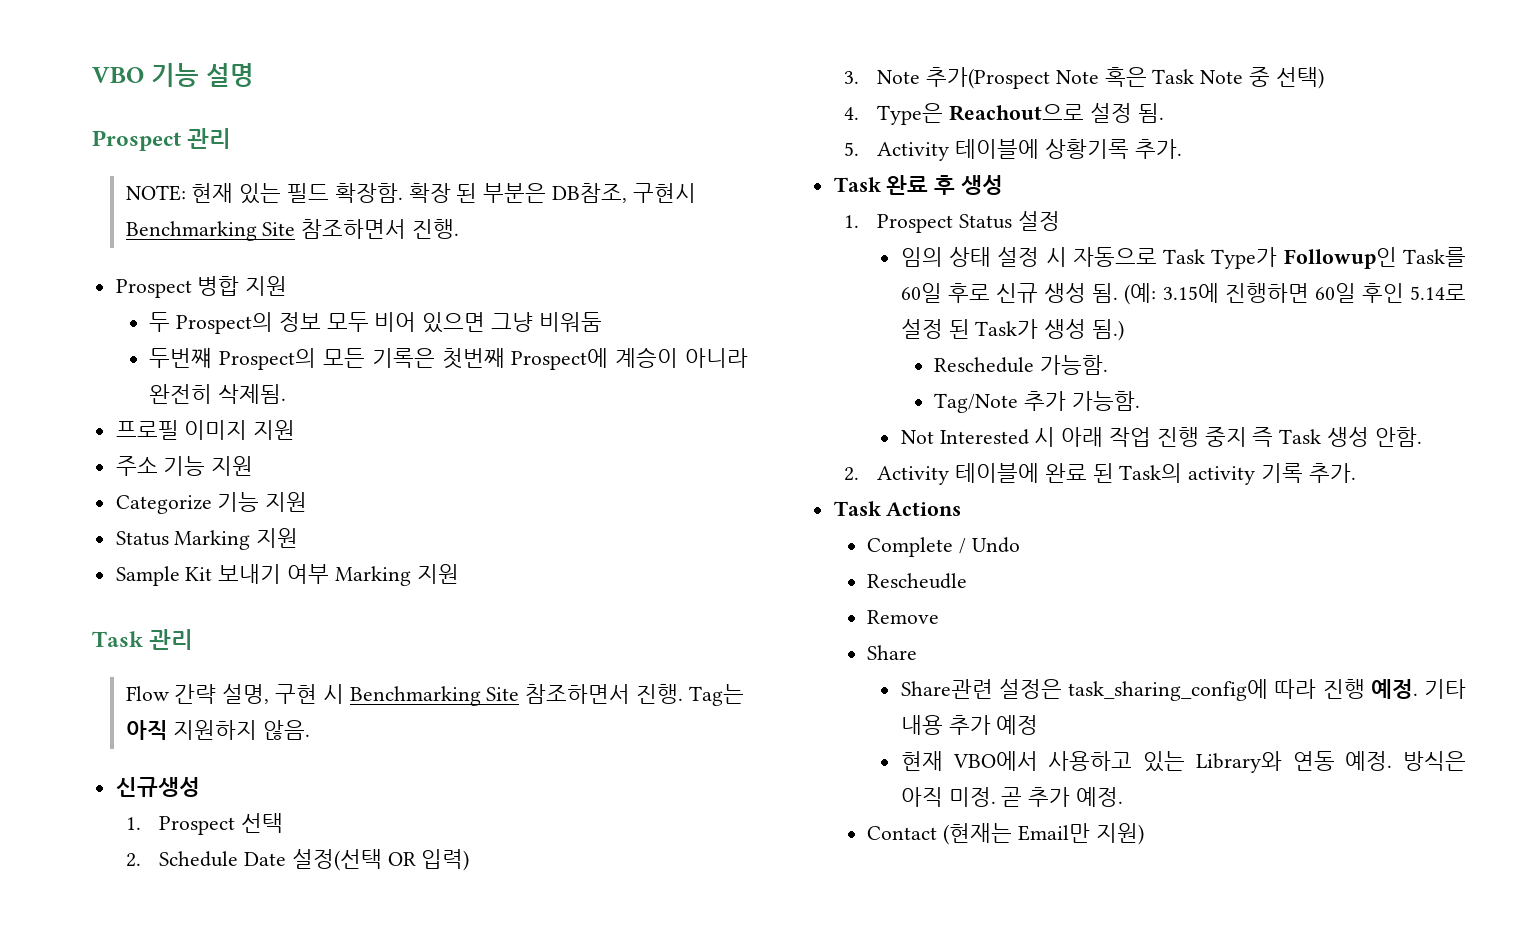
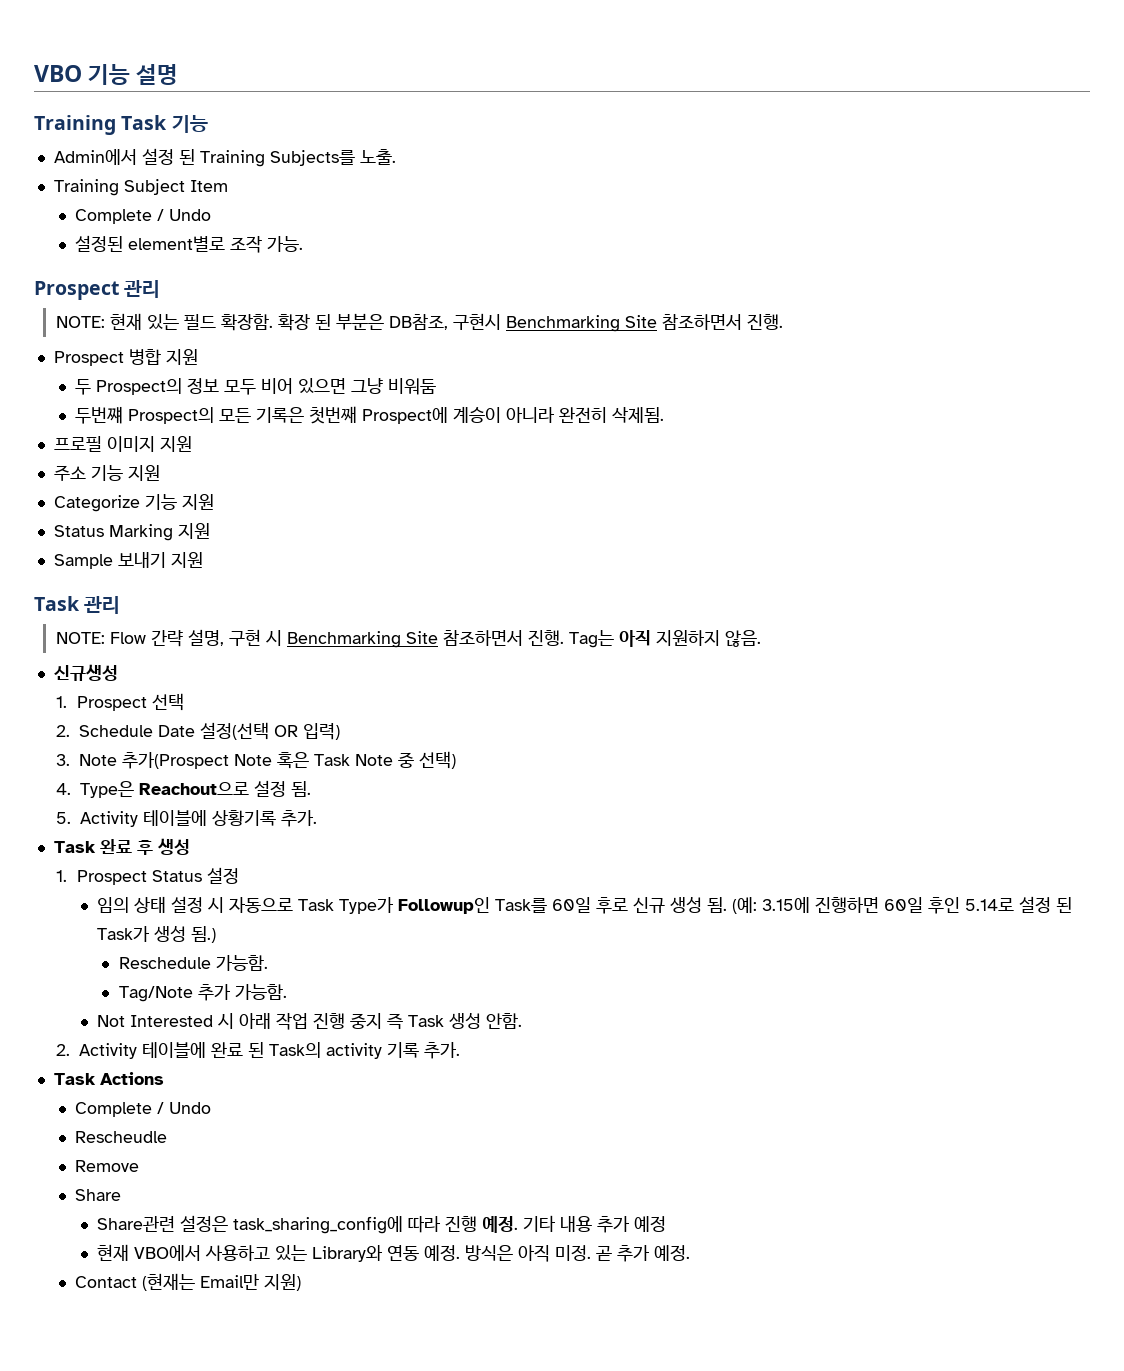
+ Training Task 기능
+ Admin에서 설정 된 Training Subjects를 노출.
+ Training Subject Item
+ Complete / Undo
+ 설정된 element별로 조작 가능.
- Sample Kit 보내기 여부 Marking 지원
+ Sample 보내기 지원
- Flow 간략 설명, 구현 시 Benchmarking Site 참조하면서 진행.
+ NOTE: Flow 간략 설명, 구현 시 Benchmarking Site 참조하면서 진행.

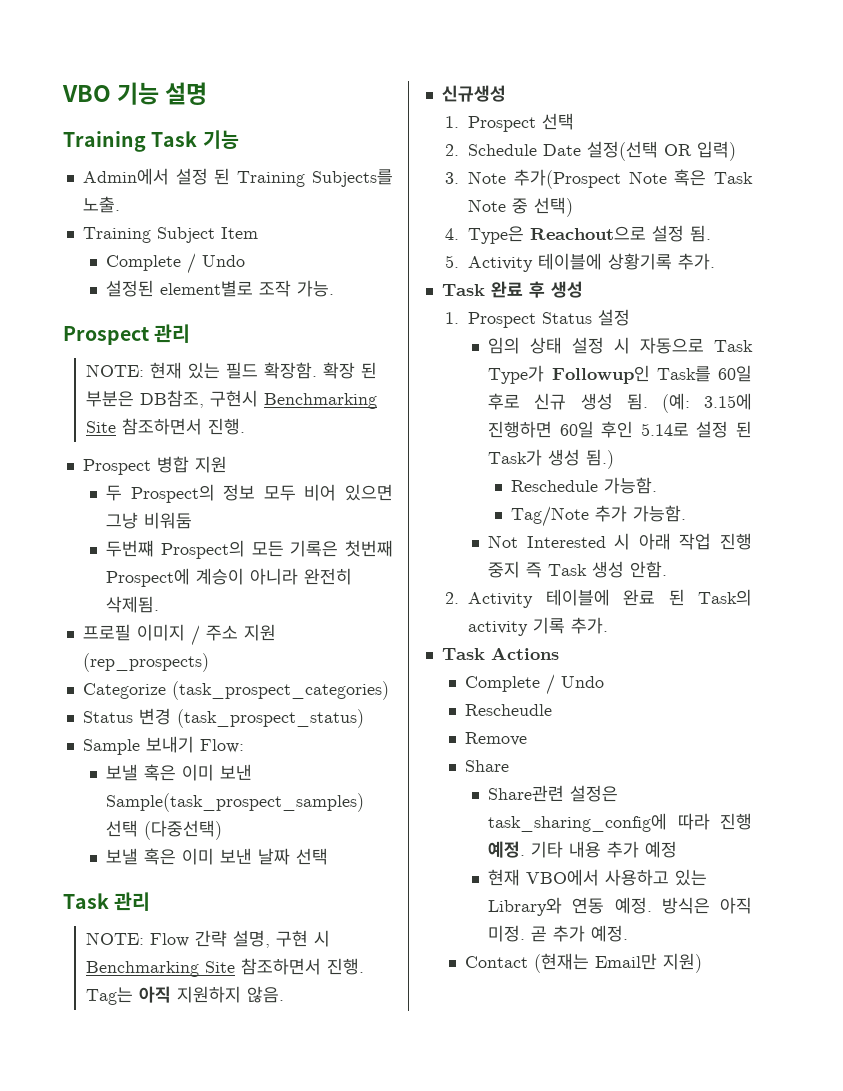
- 프로필 이미지 지원
- 주소 기능 지원
+ 프로필 이미지 / 주소 지원 (rep_prospects)
- Categorize 기능 지원
- Status Marking 지원
+ Categorize (task_prospect_categories)
+ Status 변경 (task_prospect_status)
- Sample 보내기 지원
+ Sample 보내기 Flow:
+ 보낼 혹은 이미 보낸 Sample(task_prospect_samples) 선택 (다중선택)
+ 보낼 혹은 이미 보낸 날짜 선택

